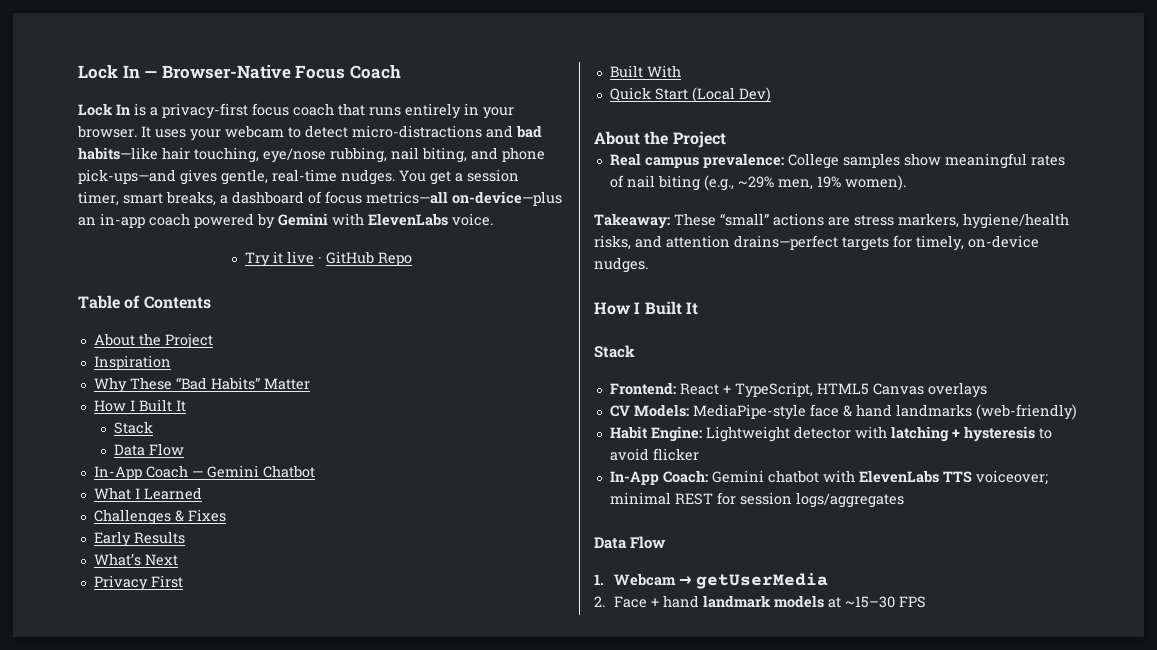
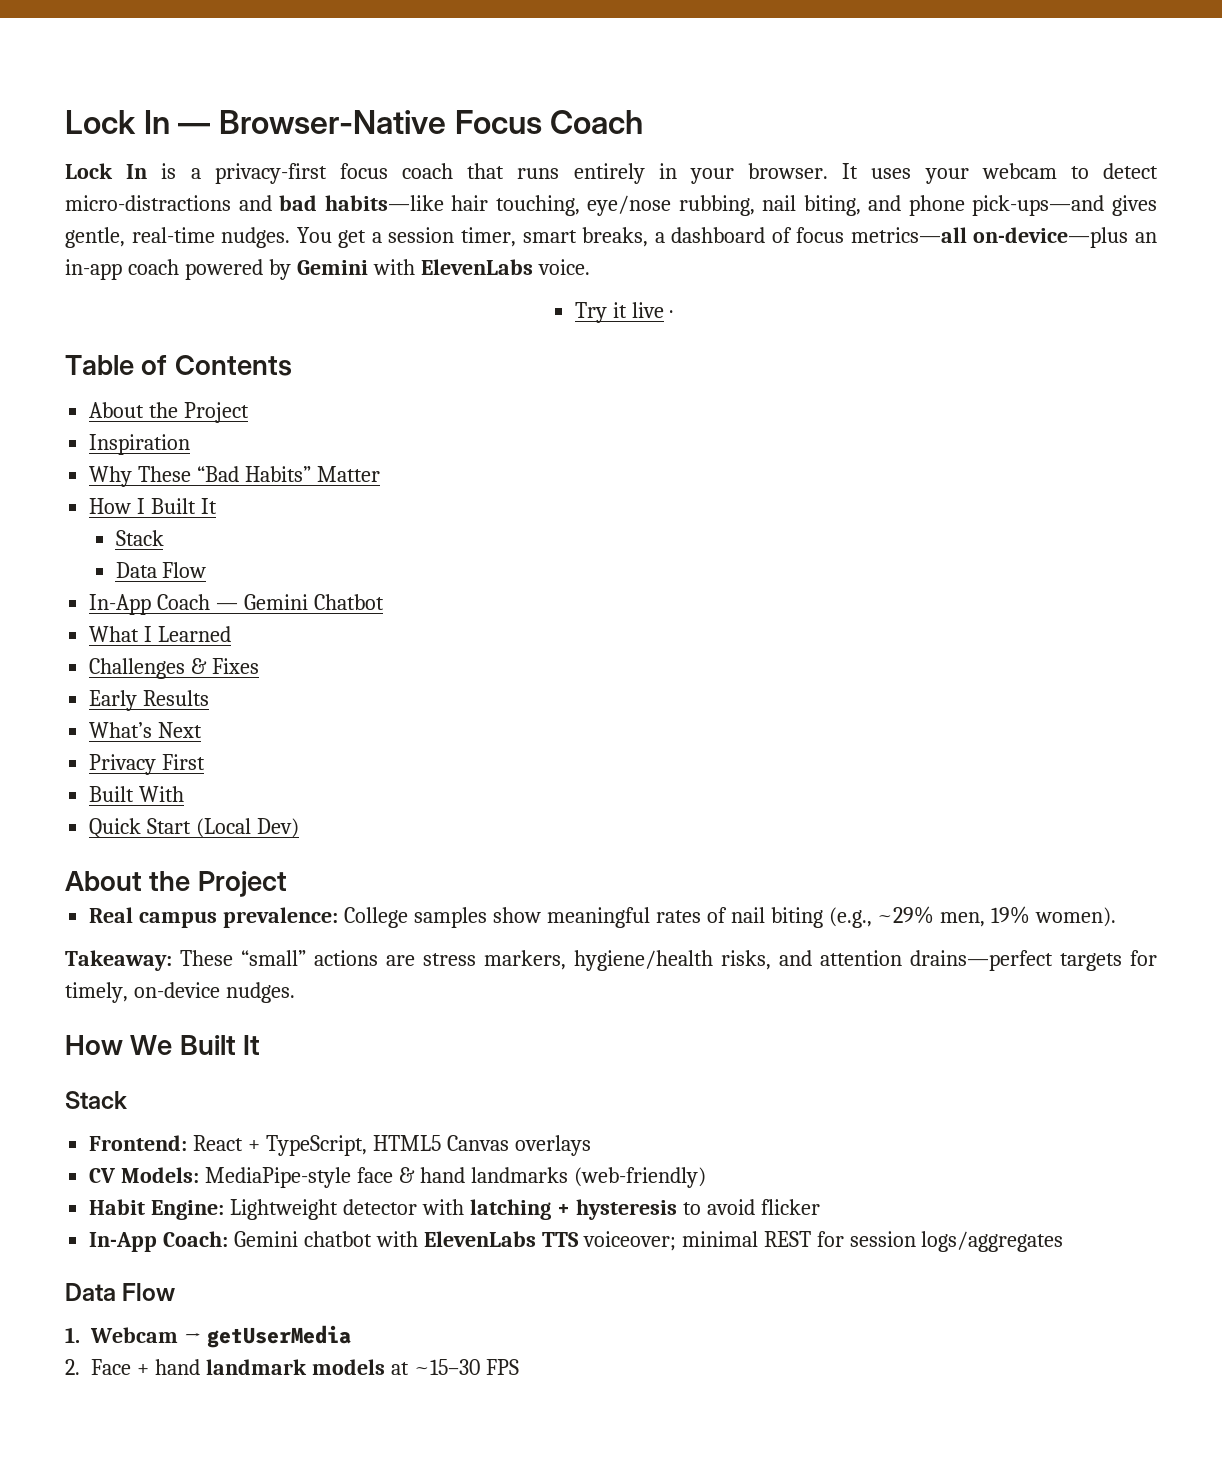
- Try it live · GitHub Repo
+ Try it live ·
  Takeaway: These “small” actions are stress markers, hygiene/health risks, and attention drains—perfect targets for timely, on-device nudges.
- How I Built It
+ How We Built It

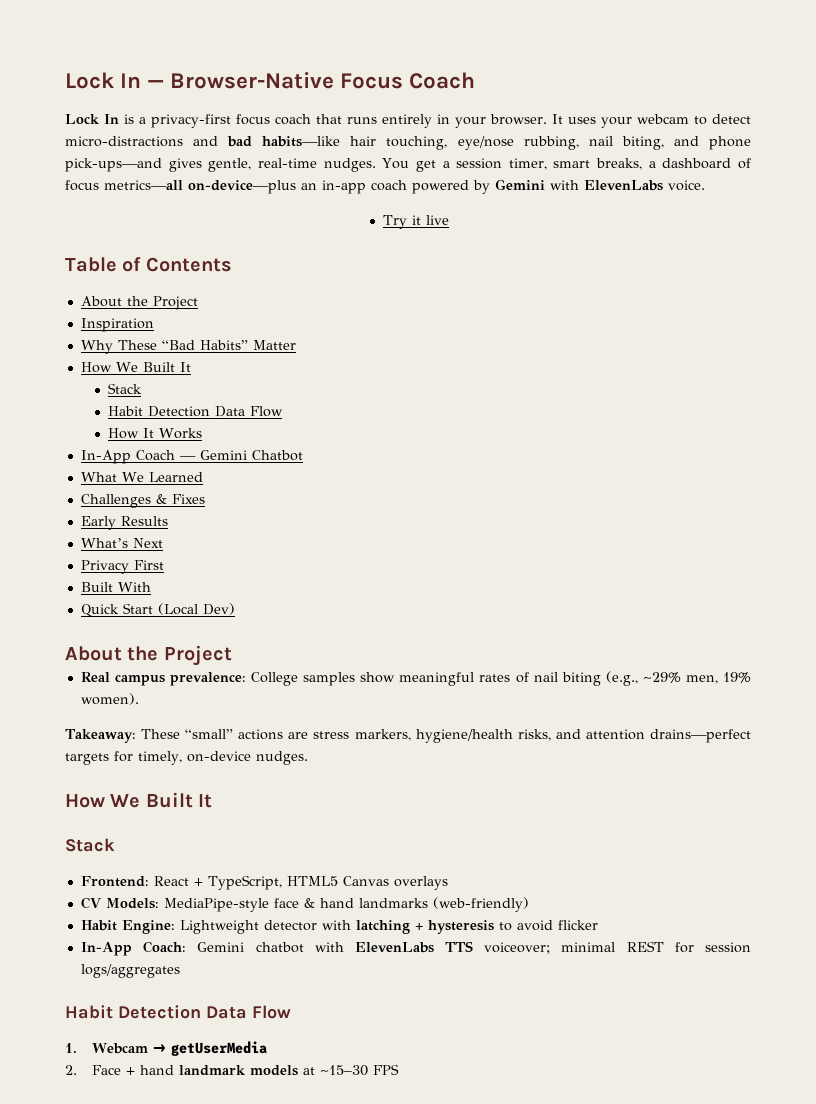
- Try it live ·
+ Try it live
  Why These “Bad Habits” Matter
- How I Built It
+ How We Built It
  Stack
- Data Flow
+ Habit Detection Data Flow
+ How It Works
- What I Learned
+ What We Learned
  In-App Coach: Gemini chatbot with ElevenLabs TTS voiceover; minimal REST for session logs/aggregates
- Data Flow
+ Habit Detection Data Flow

